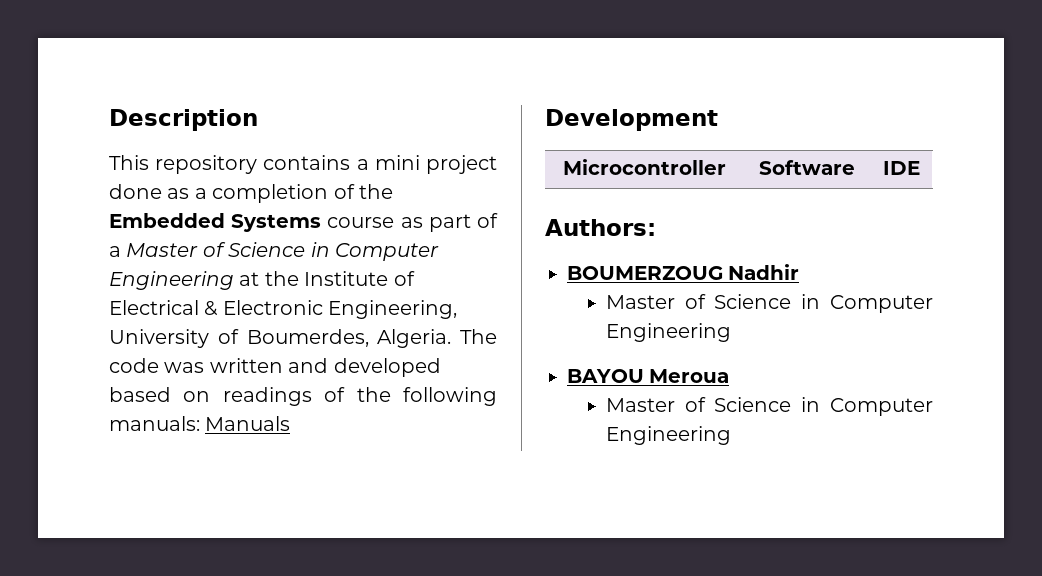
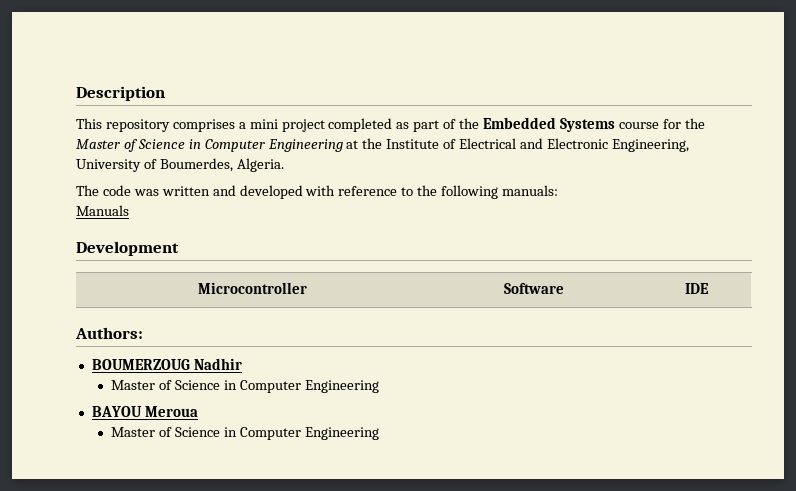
- This repository contains a mini project done as a completion of the Embedded Systems course as part of a Master of Science in Computer Engineering at the Institute of Electrical & Electronic Engineering, University of Boumerdes, Algeria. The code was written and developed based on readings of the following manuals: Manuals
+ This repository comprises a mini project completed as part of the Embedded Systems course for the Master of Science in Computer Engineering at the Institute of Electrical and Electronic Engineering, University of Boumerdes, Algeria.
+ The code was written and developed with reference to the following manuals:
+ Manuals

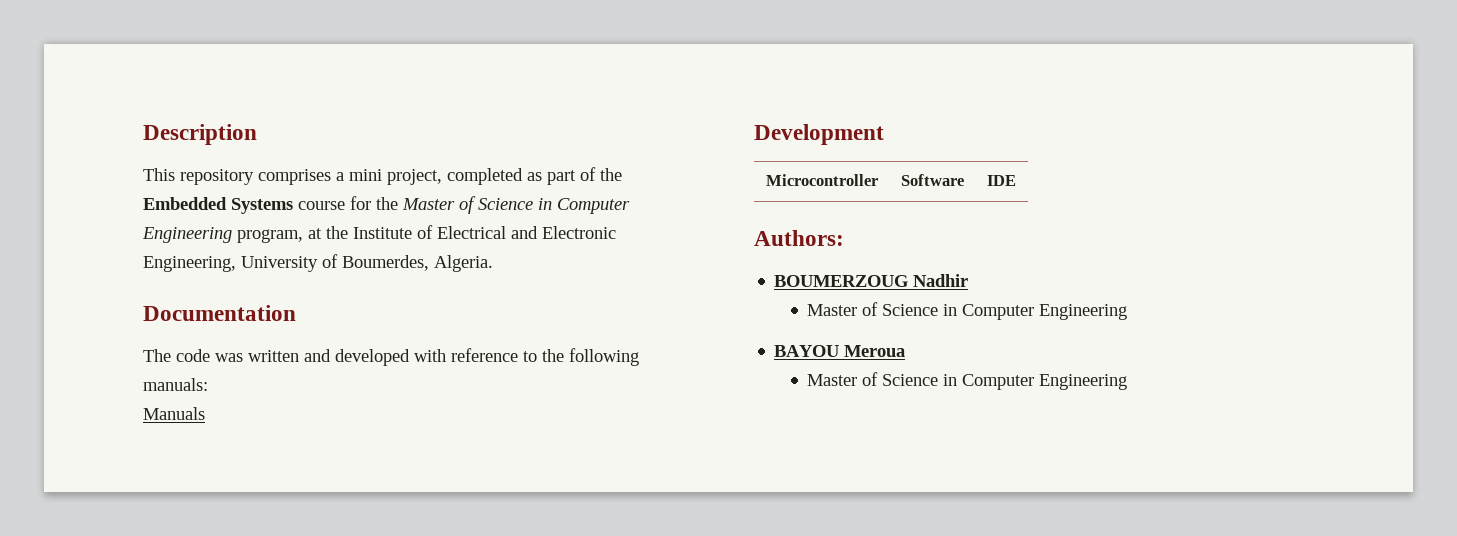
- This repository comprises a mini project completed as part of the Embedded Systems course for the Master of Science in Computer Engineering at the Institute of Electrical and Electronic Engineering, University of Boumerdes, Algeria.
+ This repository comprises a mini project, completed as part of the Embedded Systems course for the Master of Science in Computer Engineering program, at the Institute of Electrical and Electronic Engineering, University of Boumerdes, Algeria.
+ Documentation

